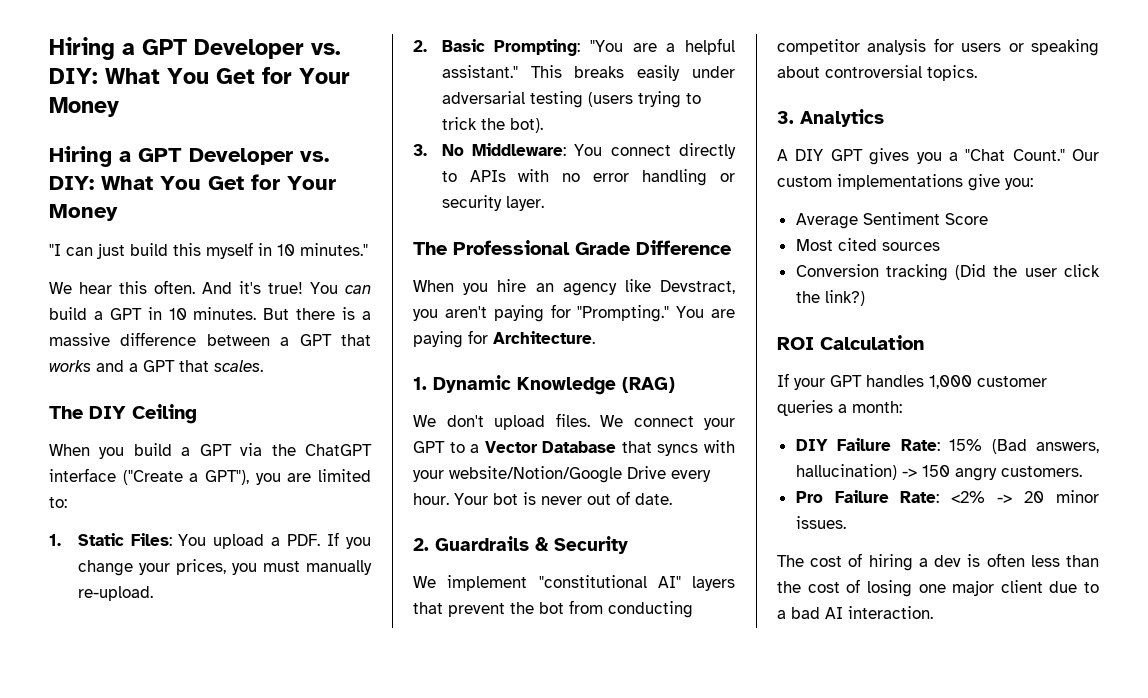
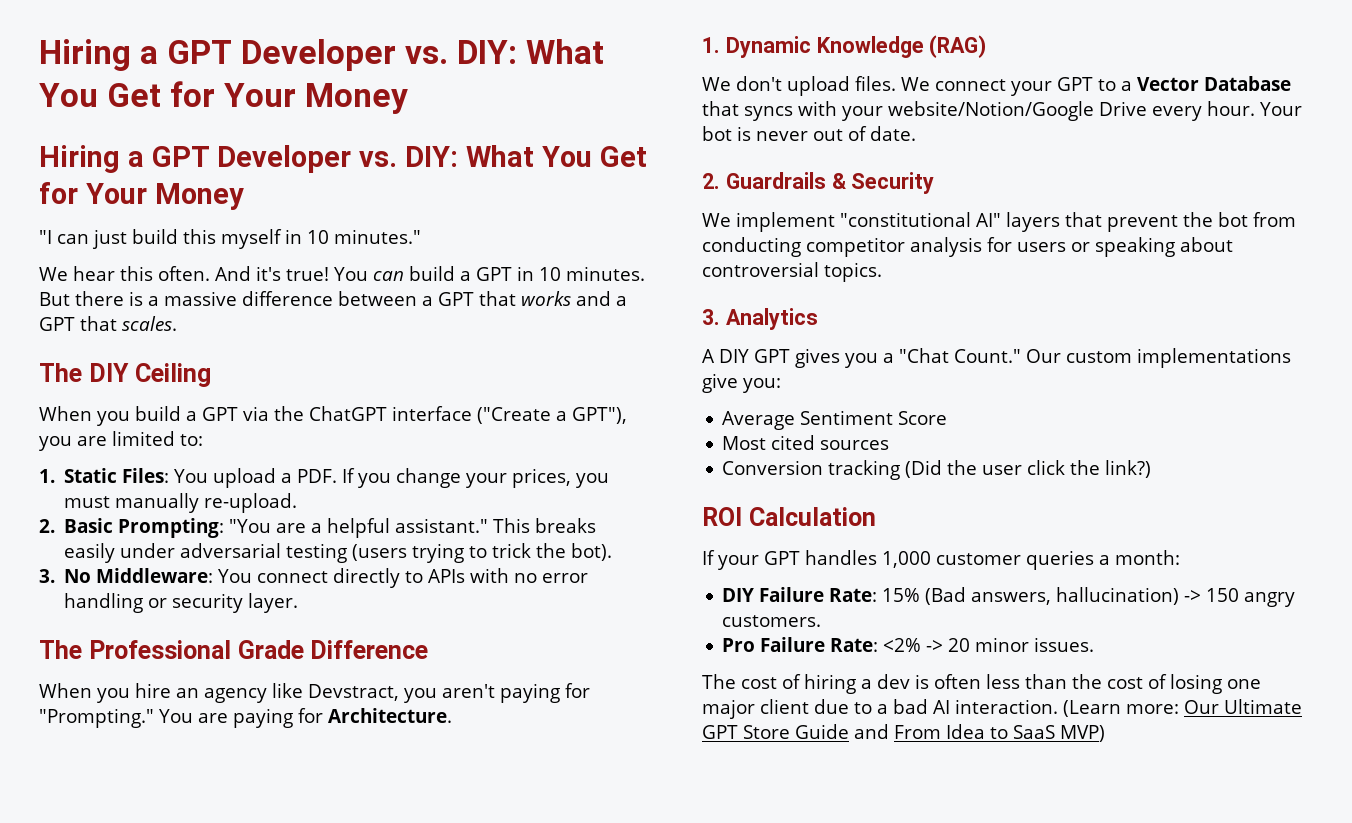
+ (Learn more: Our Ultimate GPT Store Guide and From Idea to SaaS MVP)

